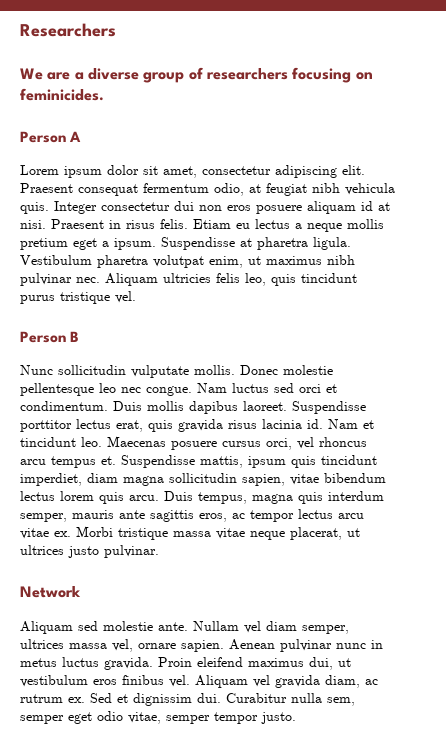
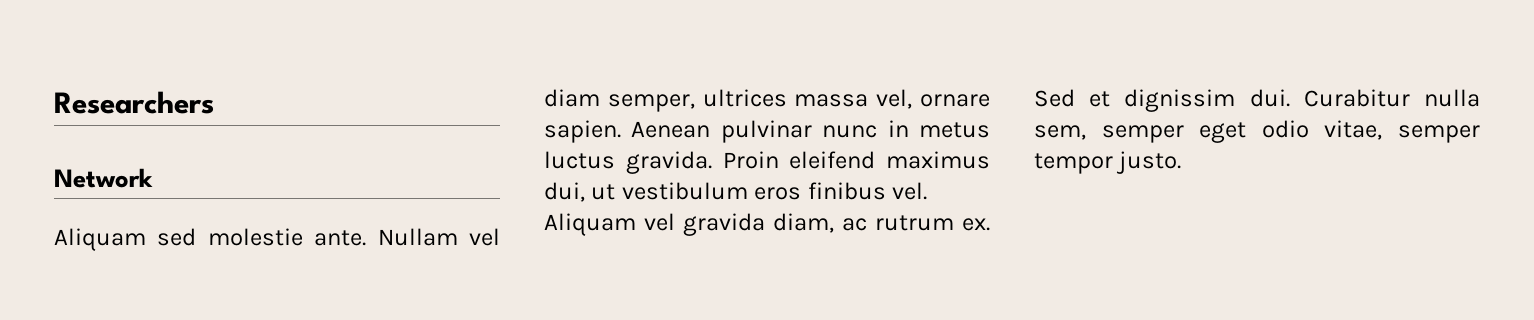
- We are a diverse group of researchers focusing on feminicides.
- Person A
- Lorem ipsum dolor sit amet, consectetur adipiscing elit. Praesent consequat fermentum odio, at feugiat nibh vehicula quis. Integer consectetur dui non eros posuere aliquam id at nisi. Praesent in risus felis. Etiam eu lectus a neque mollis pretium eget a ipsum. Suspendisse at pharetra ligula. Vestibulum pharetra volutpat enim, ut maximus nibh pulvinar nec. Aliquam ultricies felis leo, quis tincidunt purus tristique vel.
- Person B
- Nunc sollicitudin vulputate mollis. Donec molestie pellentesque leo nec congue. Nam luctus sed orci et condimentum. Duis mollis dapibus laoreet. Suspendisse porttitor lectus erat, quis gravida risus lacinia id. Nam et tincidunt leo. Maecenas posuere cursus orci, vel rhoncus arcu tempus et. Suspendisse mattis, ipsum quis tincidunt imperdiet, diam magna sollicitudin sapien, vitae bibendum lectus lorem quis arcu. Duis tempus, magna quis interdum semper, mauris ante sagittis eros, ac tempor lectus arcu vitae ex. Morbi tristique massa vitae neque placerat, ut ultrices justo pulvinar.

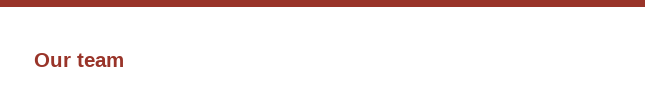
- Researchers
- Network
- Aliquam sed molestie ante. Nullam vel diam semper, ultrices massa vel, ornare sapien. Aenean pulvinar nunc in metus luctus gravida. Proin eleifend maximus dui, ut vestibulum eros finibus vel. Aliquam vel gravida diam, ac rutrum ex. Sed et dignissim dui. Curabitur nulla sem, semper eget odio vitae, semper tempor justo.
+ Our team

